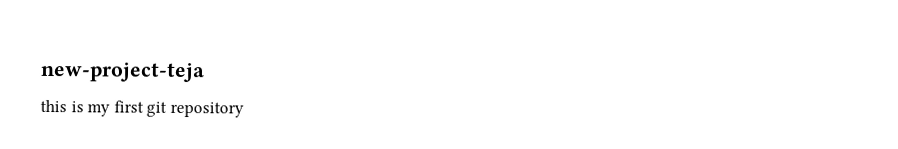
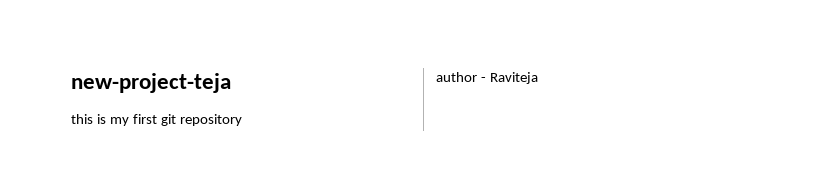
+ author - Raviteja

